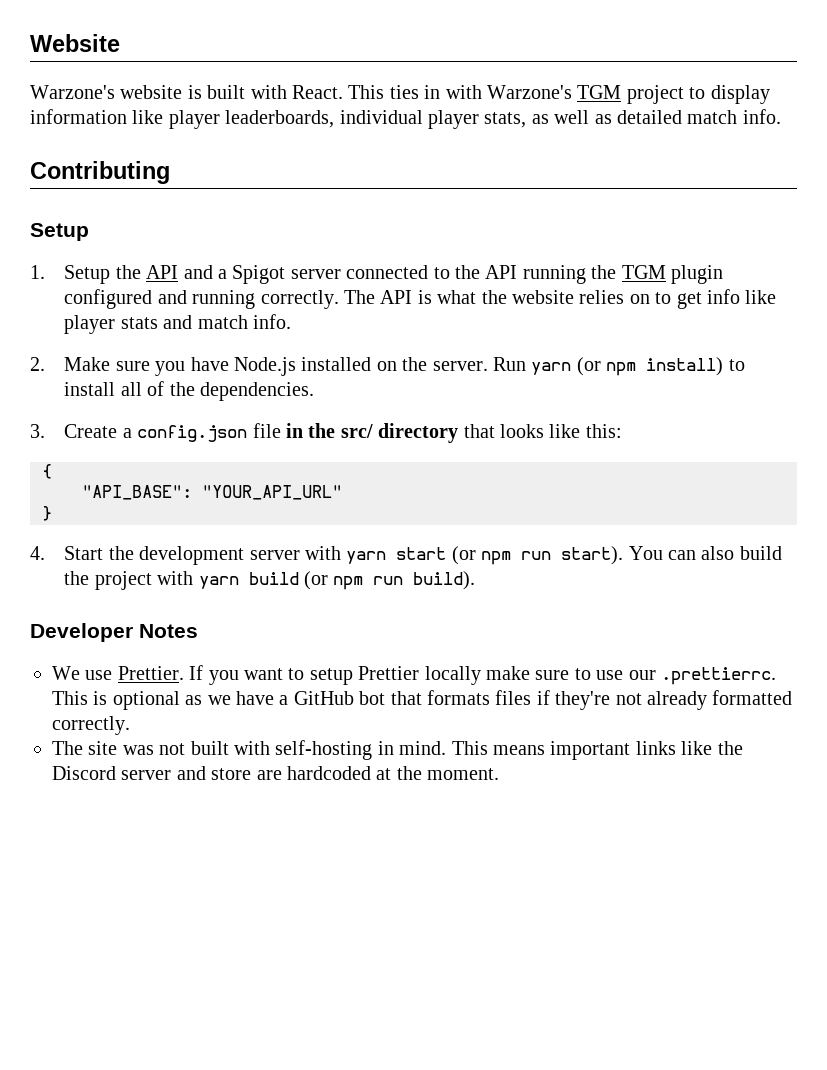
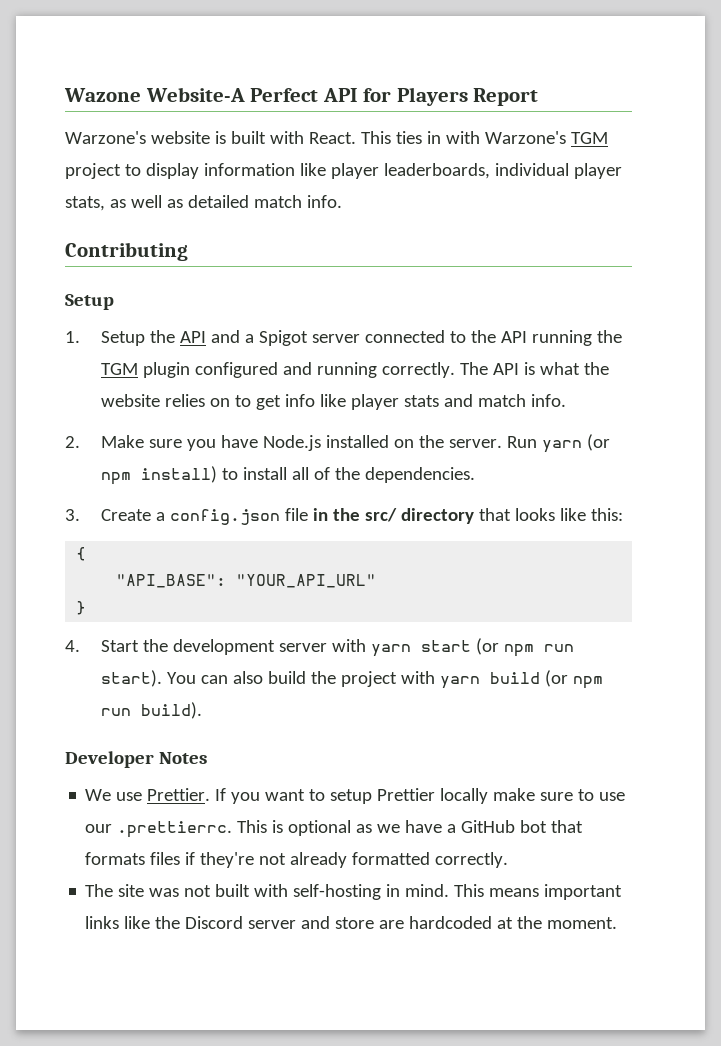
- Website
+ Wazone Website-A Perfect API for Players Report

